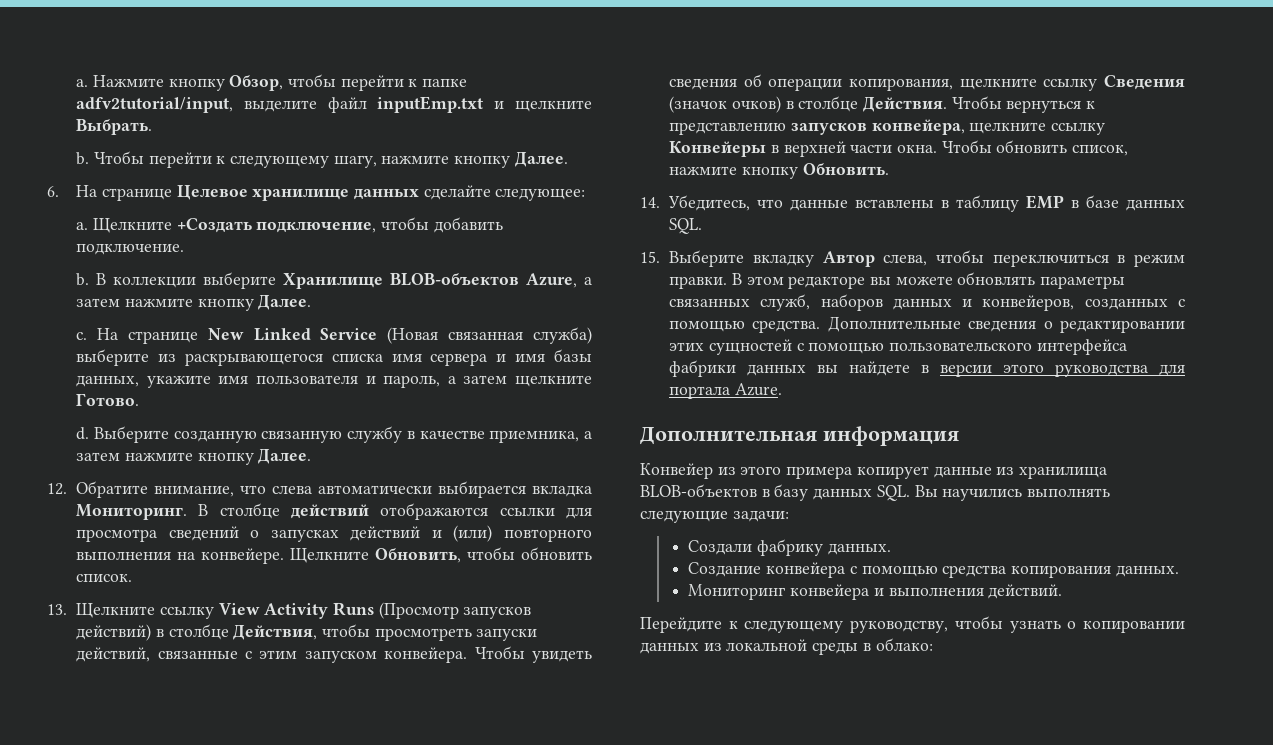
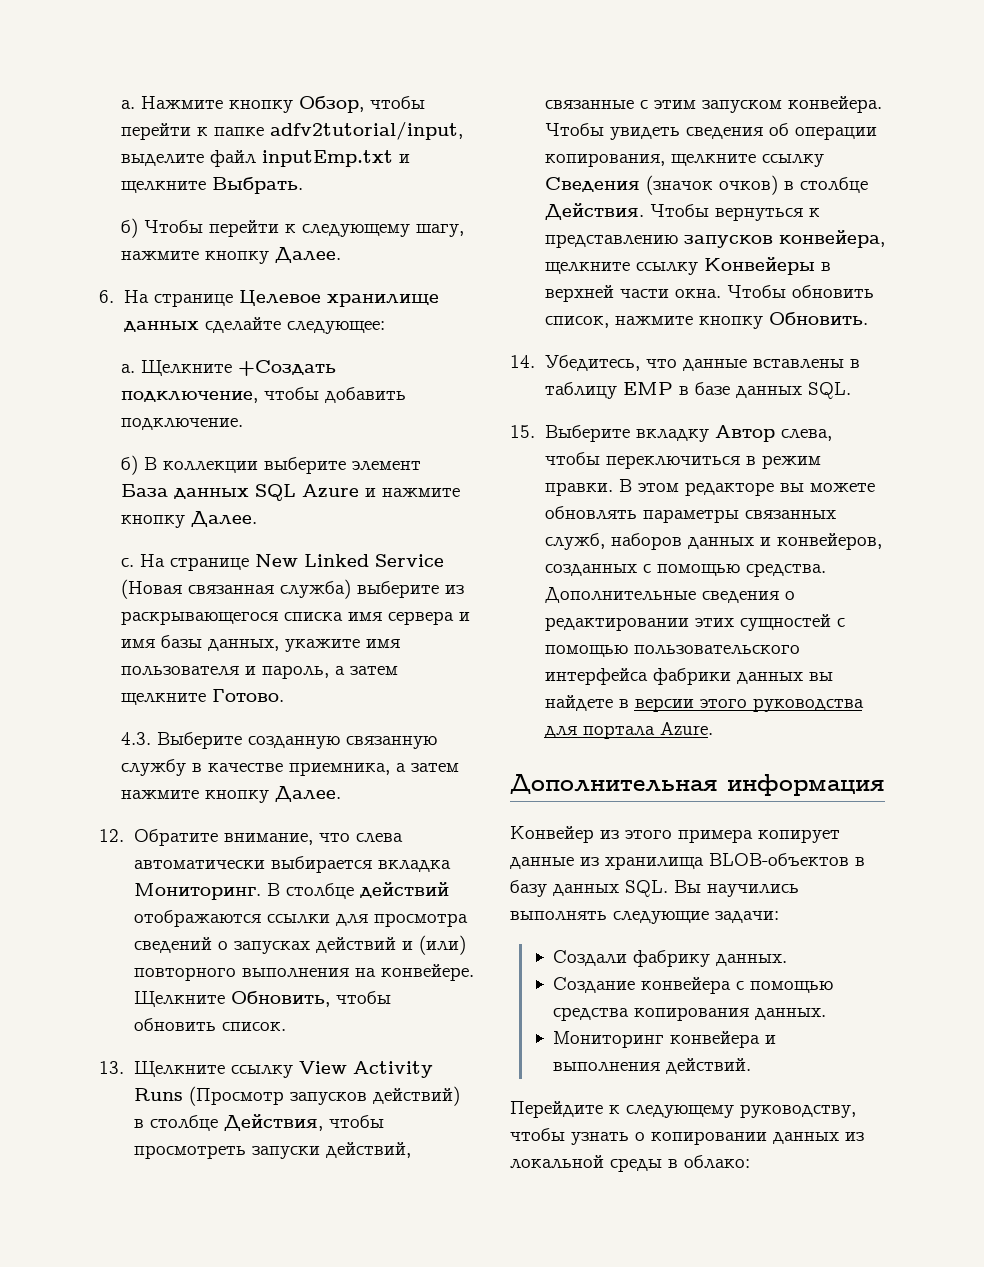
- b. Чтобы перейти к следующему шагу, нажмите кнопку Далее.
+ б) Чтобы перейти к следующему шагу, нажмите кнопку Далее.
- b. В коллекции выберите Хранилище BLOB-объектов Azure, а затем нажмите кнопку Далее.
+ б) В коллекции выберите элемент База данных SQL Azure и нажмите кнопку Далее.
- d. Выберите созданную связанную службу в качестве приемника, а затем нажмите кнопку Далее.
+ 4.3. Выберите созданную связанную службу в качестве приемника, а затем нажмите кнопку Далее.

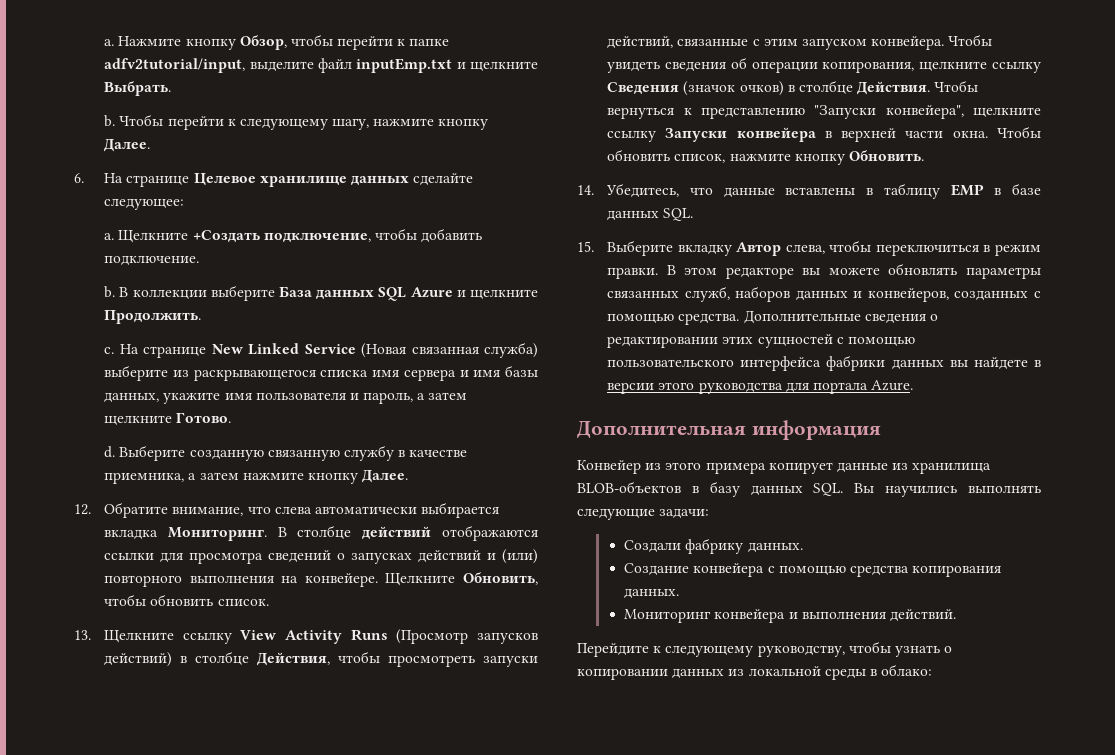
- б) Чтобы перейти к следующему шагу, нажмите кнопку Далее.
+ b. Чтобы перейти к следующему шагу, нажмите кнопку Далее.
- б) В коллекции выберите элемент База данных SQL Azure и нажмите кнопку Далее.
+ b. В коллекции выберите База данных SQL Azure и щелкните Продолжить.
- 4.3. Выберите созданную связанную службу в качестве приемника, а затем нажмите кнопку Далее.
+ d. Выберите созданную связанную службу в качестве приемника, а затем нажмите кнопку Далее.
- Чтобы вернуться к представлению запусков конвейера, щелкните ссылку Конвейеры в верхней части окна.
+ Чтобы вернуться к представлению "Запуски конвейера", щелкните ссылку Запуски конвейера в верхней части окна.

